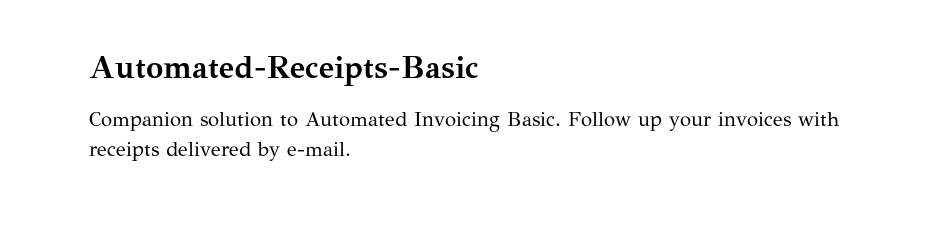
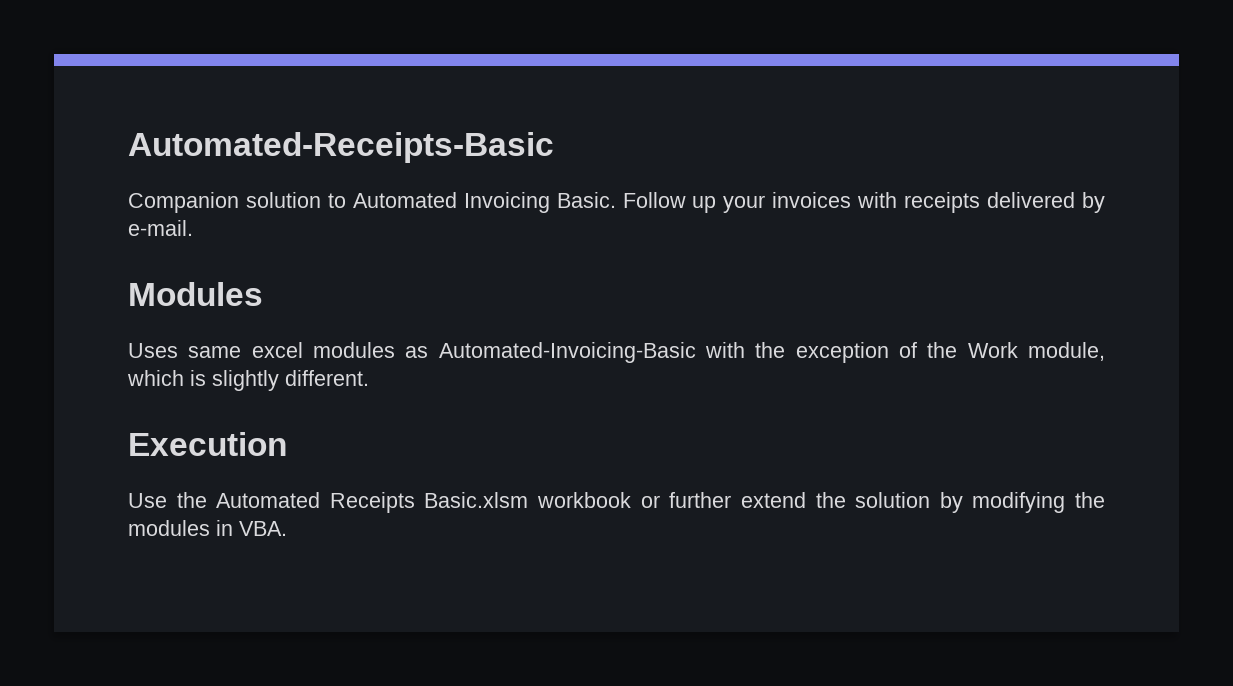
+ Modules
+ Uses same excel modules as Automated-Invoicing-Basic with the exception of the Work module, which is slightly different.
+ Execution
+ Use the Automated Receipts Basic.xlsm workbook or further extend the solution by modifying the modules in VBA.

